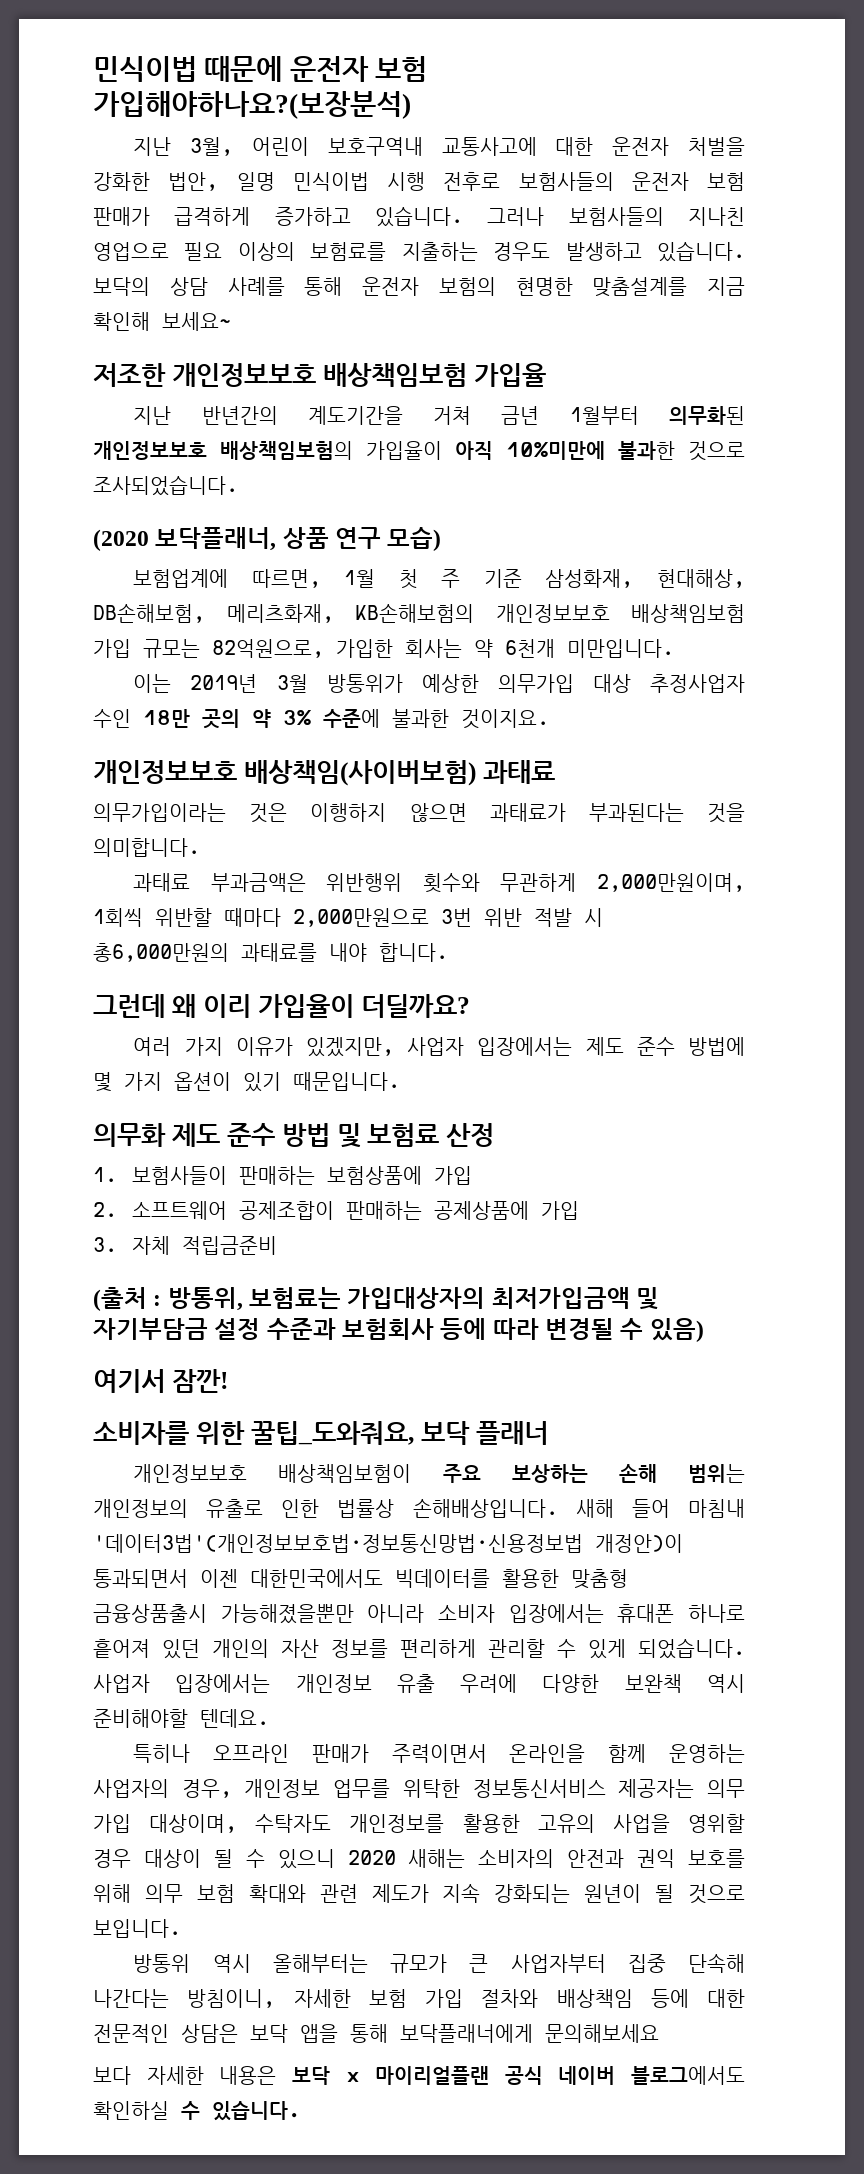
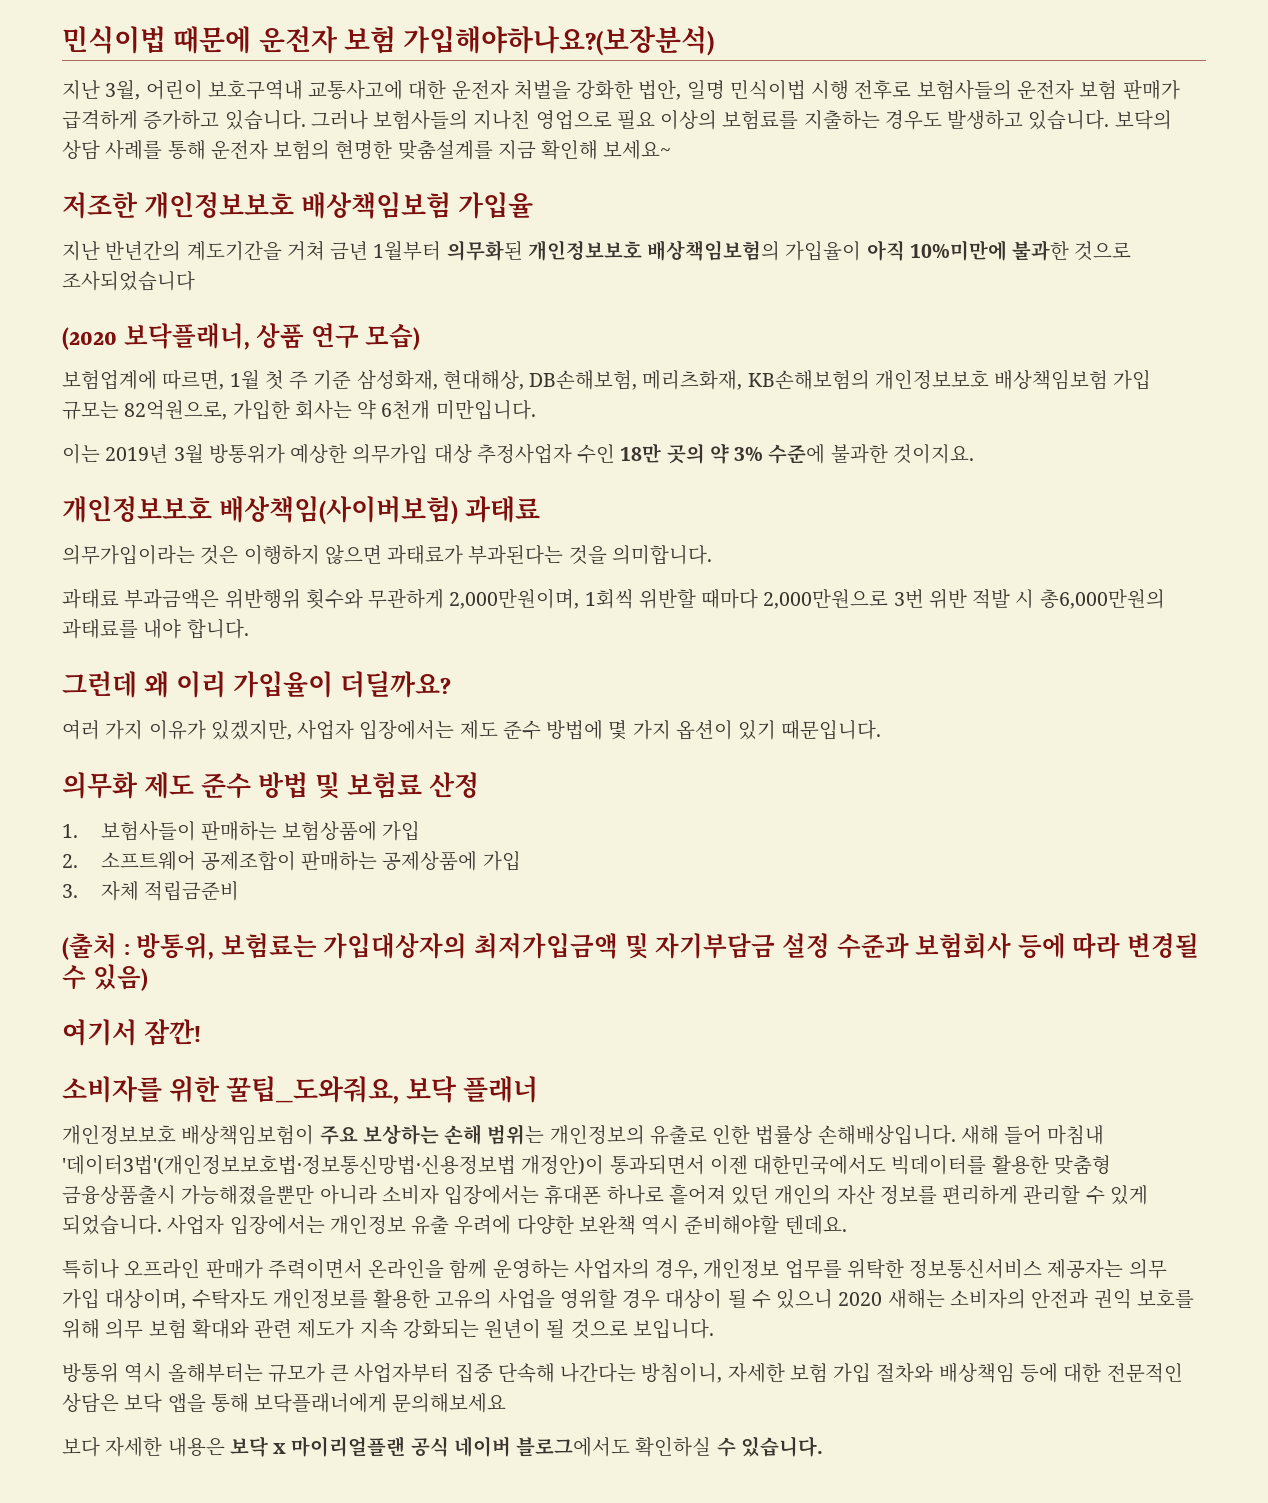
- 지난 반년간의 계도기간을 거쳐 금년 1월부터 의무화된 개인정보보호 배상책임보험의 가입율이 아직 10%미만에 불과한 것으로 조사되었습니다.
+ 지난 반년간의 계도기간을 거쳐 금년 1월부터 의무화된 개인정보보호 배상책임보험의 가입율이 아직 10%미만에 불과한 것으로 조사되었습니다

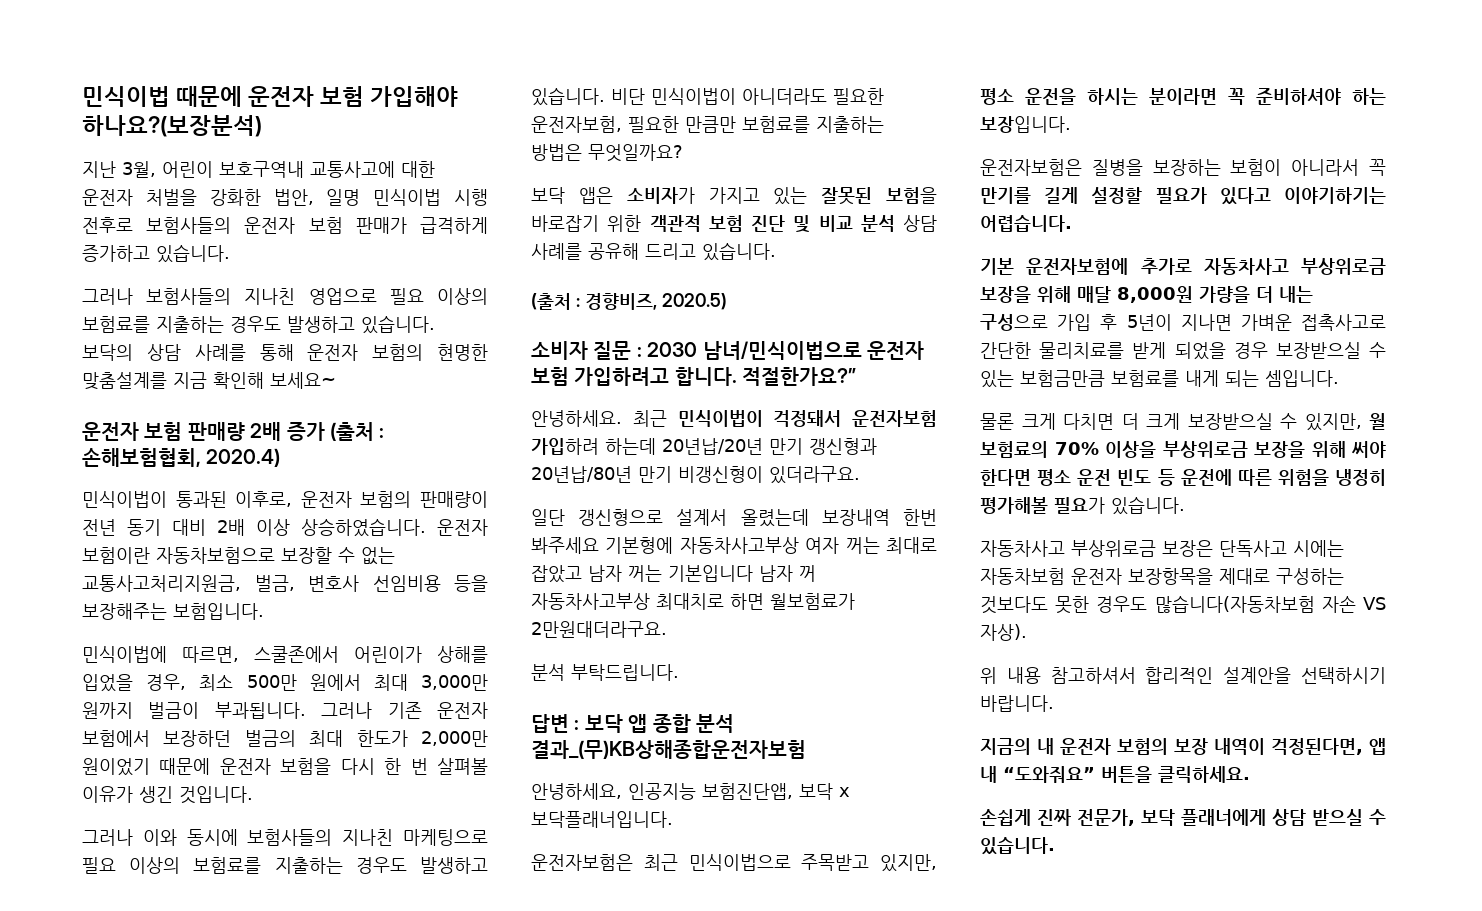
- 민식이법 때문에 운전자 보험 가입해야하나요?(보장분석)
+ 민식이법 때문에 운전자 보험 가입해야 하나요?(보장분석)
- 지난 3월, 어린이 보호구역내 교통사고에 대한 운전자 처벌을 강화한 법안, 일명 민식이법 시행 전후로 보험사들의 운전자 보험 판매가 급격하게 증가하고 있습니다. 그러나 보험사들의 지나친 영업으로 필요 이상의 보험료를 지출하는 경우도 발생하고 있습니다.
+ 지난 3월, 어린이 보호구역내 교통사고에 대한 운전자 처벌을 강화한 법안, 일명 민식이법 시행 전후로 보험사들의 운전자 보험 판매가 급격하게 증가하고 있습니다.
+ 그러나 보험사들의 지나친 영업으로 필요 이상의 보험료를 지출하는 경우도 발생하고 있습니다.
- 저조한 개인정보보호 배상책임보험 가입율
- 지난 반년간의 계도기간을 거쳐 금년 1월부터 의무화된 개인정보보호 배상책임보험의 가입율이 아직 10%미만에 불과한 것으로 조사되었습니다
- (2020 보닥플래너, 상품 연구 모습)
- 보험업계에 따르면, 1월 첫 주 기준 삼성화재, 현대해상, DB손해보험, 메리츠화재, KB손해보험의 개인정보보호 배상책임보험 가입 규모는 82억원으로, 가입한 회사는 약 6천개 미만입니다.
- 이는 2019년 3월 방통위가 예상한 의무가입 대상 추정사업자 수인 18만 곳의 약 3% 수준에 불과한 것이지요.
- 개인정보보호 배상책임(사이버보험) 과태료
- 의무가입이라는 것은 이행하지 않으면 과태료가 부과된다는 것을 의미합니다.
- 과태료 부과금액은 위반행위 횟수와 무관하게 2,000만원이며, 1회씩 위반할 때마다 2,000만원으로 3번 위반 적발 시 총6,000만원의 과태료를 내야 합니다.
- 그런데 왜 이리 가입율이 더딜까요?
- 여러 가지 이유가 있겠지만, 사업자 입장에서는 제도 준수 방법에 몇 가지 옵션이 있기 때문입니다.
- 의무화 제도 준수 방법 및 보험료 산정
- 1. 보험사들이 판매하는 보험상품에 가입
- 2. 소프트웨어 공제조합이 판매하는 공제상품에 가입
- 3. 자체 적립금준비
- (출처 : 방통위, 보험료는 가입대상자의 최저가입금액 및 자기부담금 설정 수준과 보험회사 등에 따라 변경될 수 있음)
- 여기서 잠깐!
- 소비자를 위한 꿀팁_도와줘요, 보닥 플래너
- 개인정보보호 배상책임보험이 주요 보상하는 손해 범위는 개인정보의 유출로 인한 법률상 손해배상입니다. 새해 들어 마침내 '데이터3법'(개인정보보호법·정보통신망법·신용정보법 개정안)이 통과되면서 이젠 대한민국에서도 빅데이터를 활용한 맞춤형 금융상품출시 가능해졌을뿐만 아니라 소비자 입장에서는 휴대폰 하나로 흩어져 있던 개인의 자산 정보를 편리하게 관리할 수 있게 되었습니다. 사업자 입장에서는 개인정보 유출 우려에 다양한 보완책 역시 준비해야할 텐데요.
- 특히나 오프라인 판매가 주력이면서 온라인을 함께 운영하는 사업자의 경우, 개인정보 업무를 위탁한 정보통신서비스 제공자는 의무 가입 대상이며, 수탁자도 개인정보를 활용한 고유의 사업을 영위할 경우 대상이 될 수 있으니 2020 새해는 소비자의 안전과 권익 보호를 위해 의무 보험 확대와 관련 제도가 지속 강화되는 원년이 될 것으로 보입니다.
- 방통위 역시 올해부터는 규모가 큰 사업자부터 집중 단속해 나간다는 방침이니, 자세한 보험 가입 절차와 배상책임 등에 대한 전문적인 상담은 보닥 앱을 통해 보닥플래너에게 문의해보세요
- 보다 자세한 내용은 보닥 x 마이리얼플랜 공식 네이버 블로그에서도 확인하실 수 있습니다.
+ 운전자 보험 판매량 2배 증가 (출처 : 손해보험협회, 2020.4)
+ 민식이법이 통과된 이후로, 운전자 보험의 판매량이 전년 동기 대비 2배 이상 상승하였습니다. 운전자 보험이란 자동차보험으로 보장할 수 없는 교통사고처리지원금, 벌금, 변호사 선임비용 등을 보장해주는 보험입니다.
+ 민식이법에 따르면, 스쿨존에서 어린이가 상해를 입었을 경우, 최소 500만 원에서 최대 3,000만 원까지 벌금이 부과됩니다. 그러나 기존 운전자 보험에서 보장하던 벌금의 최대 한도가 2,000만 원이었기 때문에 운전자 보험을 다시 한 번 살펴볼 이유가 생긴 것입니다.
+ 그러나 이와 동시에 보험사들의 지나친 마케팅으로 필요 이상의 보험료를 지출하는 경우도 발생하고 있습니다. 비단 민식이법이 아니더라도 필요한 운전자보험, 필요한 만큼만 보험료를 지출하는 방법은 무엇일까요?
+ 보닥 앱은 소비자가 가지고 있는 잘못된 보험을 바로잡기 위한 객관적 보험 진단 및 비교 분석 상담 사례를 공유해 드리고 있습니다.
+ (출처 : 경향비즈, 2020.5)
+ 소비자 질문 : 2030 남녀/민식이법으로 운전자 보험 가입하려고 합니다. 적절한가요?”
+ 안녕하세요. 최근 민식이법이 걱정돼서 운전자보험 가입하려 하는데 20년납/20년 만기 갱신형과 20년납/80년 만기 비갱신형이 있더라구요.
+ 일단 갱신형으로 설계서 올렸는데 보장내역 한번 봐주세요 기본형에 자동차사고부상 여자 꺼는 최대로 잡았고 남자 꺼는 기본입니다 남자 꺼 자동차사고부상 최대치로 하면 월보험료가 2만원대더라구요.
+ 분석 부탁드립니다.
+ 답변 : 보닥 앱 종합 분석 결과_(무)KB상해종합운전자보험
+ 안녕하세요, 인공지능 보험진단앱, 보닥 x 보닥플래너입니다.
+ 운전자보험은 최근 민식이법으로 주목받고 있지만, 평소 운전을 하시는 분이라면 꼭 준비하셔야 하는 보장입니다.
+ 운전자보험은 질병을 보장하는 보험이 아니라서 꼭 만기를 길게 설정할 필요가 있다고 이야기하기는 어렵습니다.
+ 기본 운전자보험에 추가로 자동차사고 부상위로금 보장을 위해 매달 8,000원 가량을 더 내는 구성으로 가입 후 5년이 지나면 가벼운 접촉사고로 간단한 물리치료를 받게 되었을 경우 보장받으실 수 있는 보험금만큼 보험료를 내게 되는 셈입니다.
+ 물론 크게 다치면 더 크게 보장받으실 수 있지만, 월 보험료의 70% 이상을 부상위로금 보장을 위해 써야 한다면 평소 운전 빈도 등 운전에 따른 위험을 냉정히 평가해볼 필요가 있습니다.
+ 자동차사고 부상위로금 보장은 단독사고 시에는 자동차보험 운전자 보장항목을 제대로 구성하는 것보다도 못한 경우도 많습니다(자동차보험 자손 VS 자상).
+ 위 내용 참고하셔서 합리적인 설계안을 선택하시기 바랍니다.
+ 지금의 내 운전자 보험의 보장 내역이 걱정된다면, 앱 내 “도와줘요” 버튼을 클릭하세요.
+ 손쉽게 진짜 전문가, 보닥 플래너에게 상담 받으실 수 있습니다.

